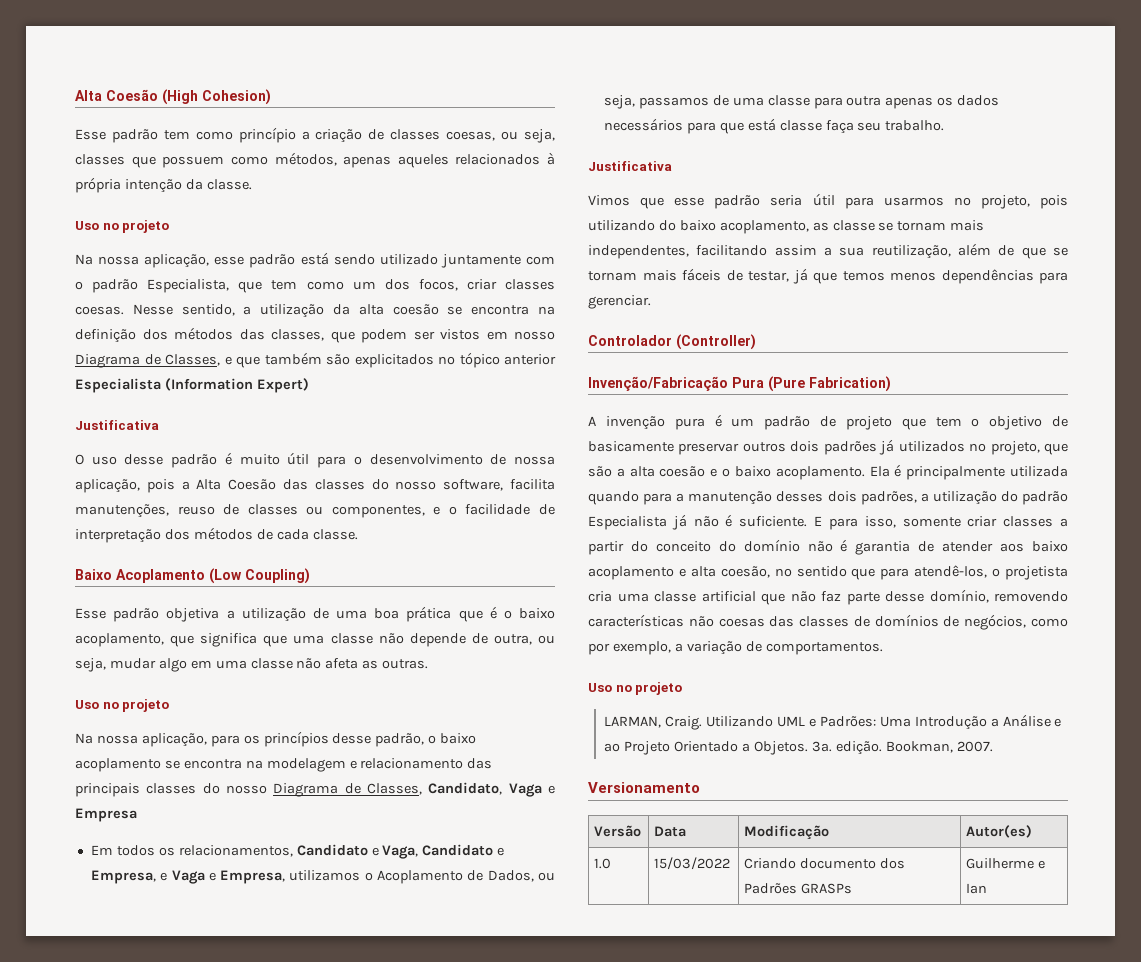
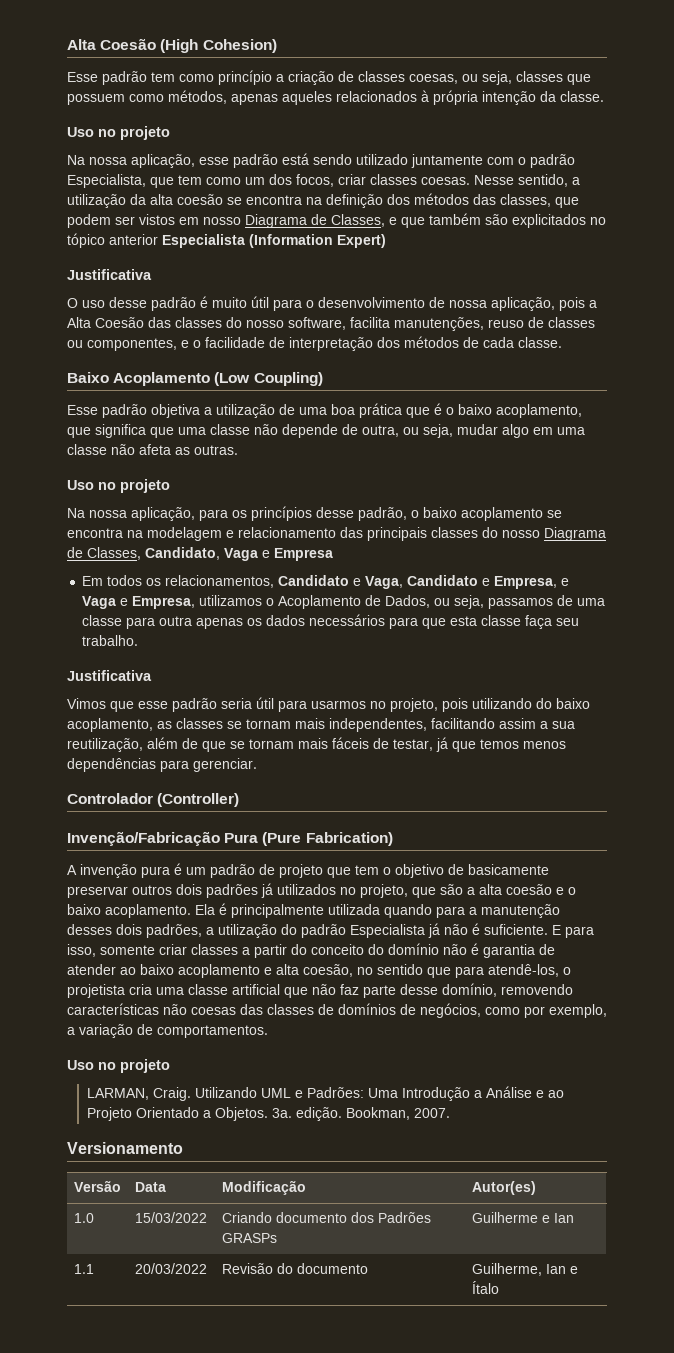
- Em todos os relacionamentos, Candidato e Vaga, Candidato e Empresa, e Vaga e Empresa, utilizamos o Acoplamento de Dados, ou seja, passamos de uma classe para outra apenas os dados necessários para que está classe faça seu trabalho.
+ Em todos os relacionamentos, Candidato e Vaga, Candidato e Empresa, e Vaga e Empresa, utilizamos o Acoplamento de Dados, ou seja, passamos de uma classe para outra apenas os dados necessários para que esta classe faça seu trabalho.
- Vimos que esse padrão seria útil para usarmos no projeto, pois utilizando do baixo acoplamento, as classe se tornam mais independentes, facilitando assim a sua reutilização, além de que se tornam mais fáceis de testar, já que temos menos dependências para gerenciar.
+ Vimos que esse padrão seria útil para usarmos no projeto, pois utilizando do baixo acoplamento, as classes se tornam mais independentes, facilitando assim a sua reutilização, além de que se tornam mais fáceis de testar, já que temos menos dependências para gerenciar.
- E para isso, somente criar classes a partir do conceito do domínio não é garantia de atender aos baixo acoplamento e alta coesão, no sentido que para atendê-los, o projetista cria uma classe artificial que não faz parte desse domínio, removendo características não coesas das classes de domínios de negócios, como por exemplo, a variação de comportamentos.
+ E para isso, somente criar classes a partir do conceito do domínio não é garantia de atender ao baixo acoplamento e alta coesão, no sentido que para atendê-los, o projetista cria uma classe artificial que não faz parte desse domínio, removendo características não coesas das classes de domínios de negócios, como por exemplo, a variação de comportamentos.
+ 1.1 | 20/03/2022 | Revisão do documento | Guilherme, Ian e Ítalo

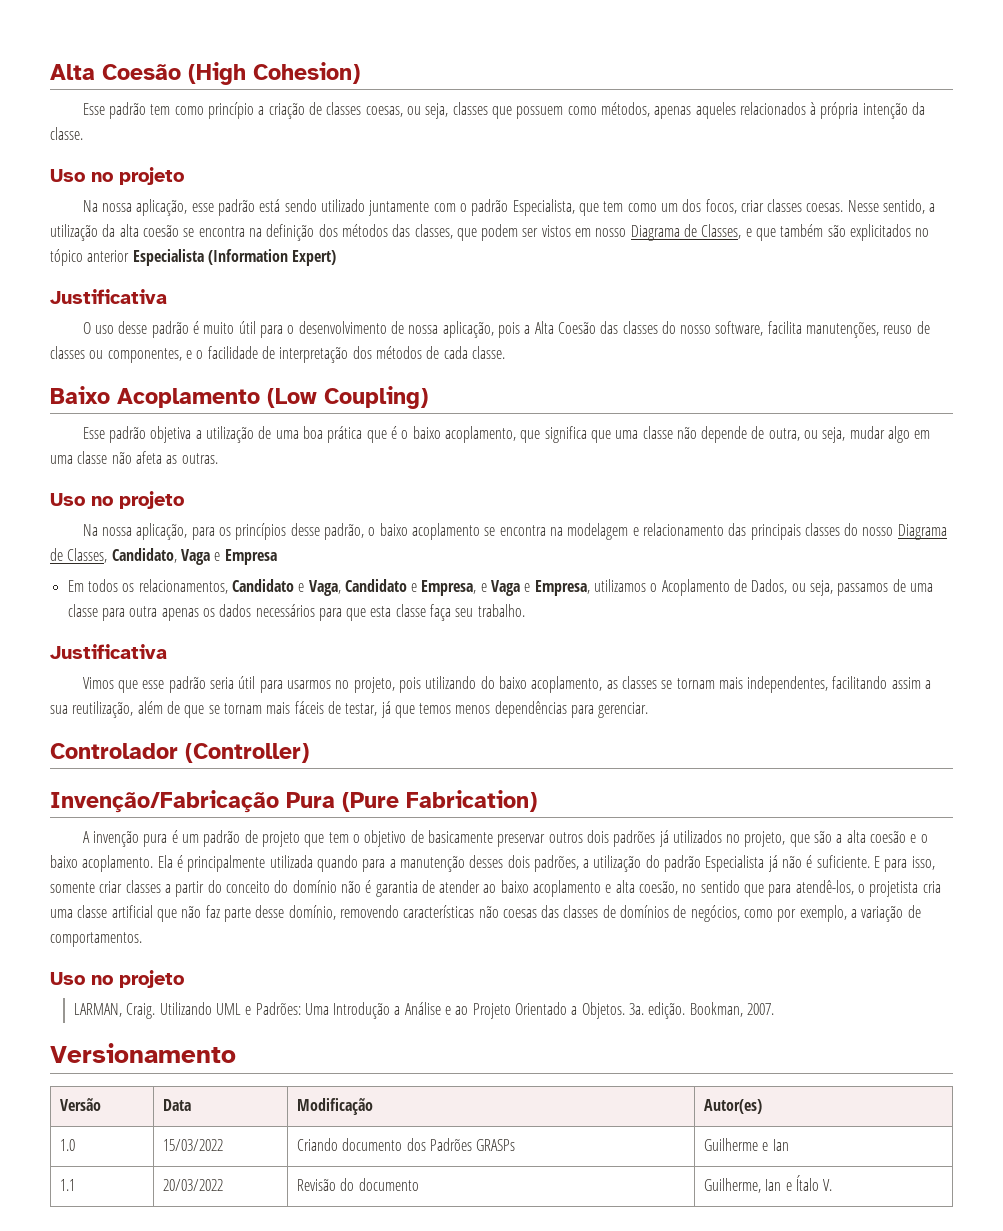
- 1.1 | 20/03/2022 | Revisão do documento | Guilherme, Ian e Ítalo
+ 1.1 | 20/03/2022 | Revisão do documento | Guilherme, Ian e Ítalo V.

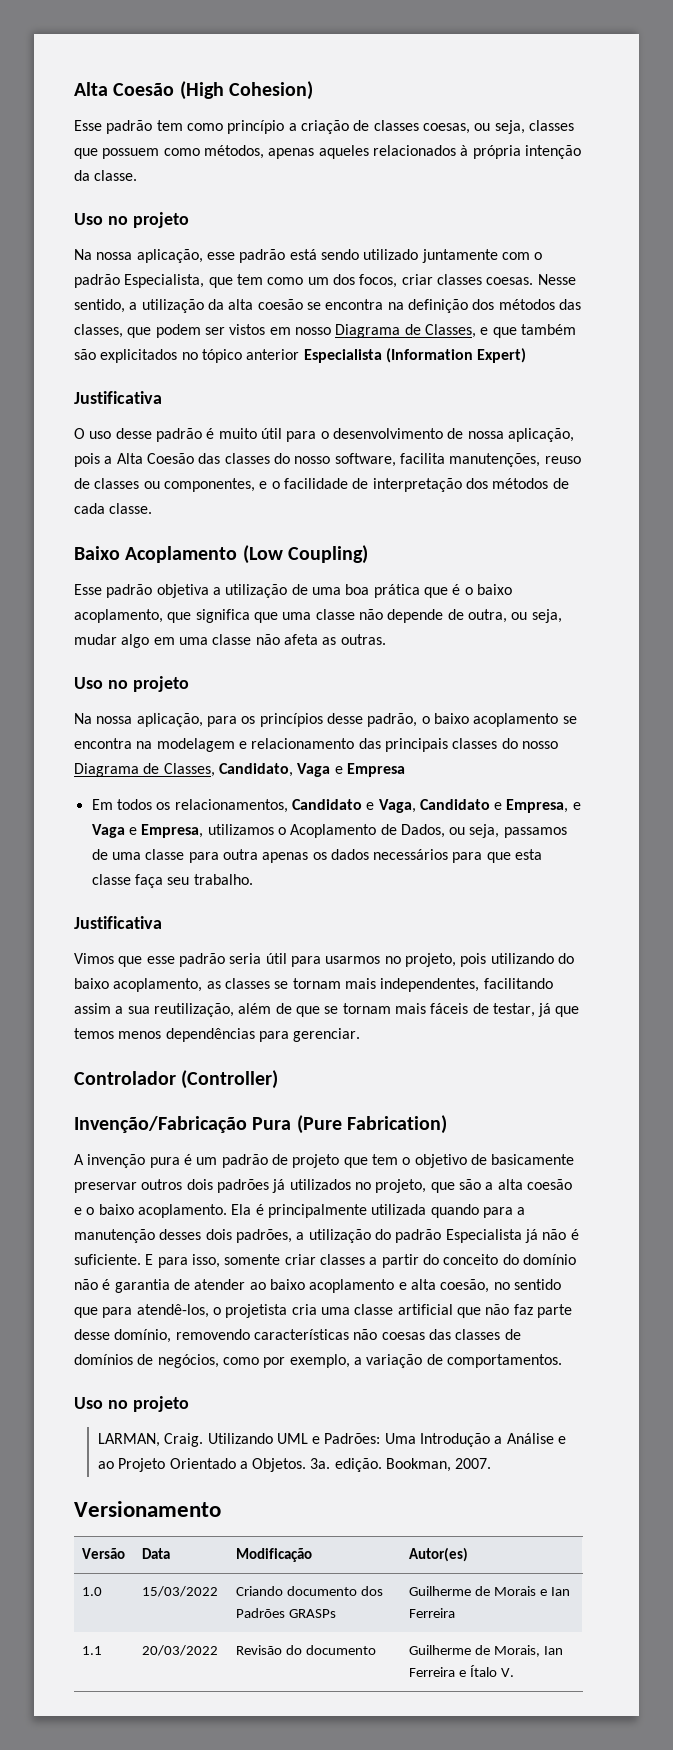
- 1.0 | 15/03/2022 | Criando documento dos Padrões GRASPs | Guilherme e Ian
+ 1.0 | 15/03/2022 | Criando documento dos Padrões GRASPs | Guilherme de Morais e Ian Ferreira
- 1.1 | 20/03/2022 | Revisão do documento | Guilherme, Ian e Ítalo V.
+ 1.1 | 20/03/2022 | Revisão do documento | Guilherme de Morais, Ian Ferreira e Ítalo V.

